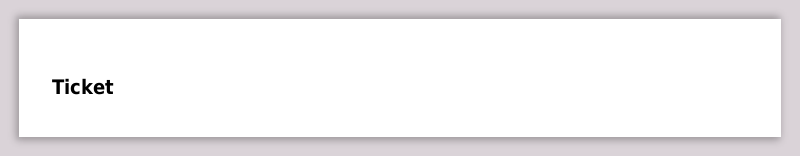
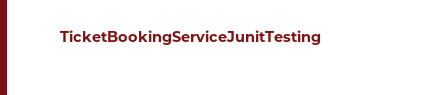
- Ticket
+ TicketBookingServiceJunitTesting

